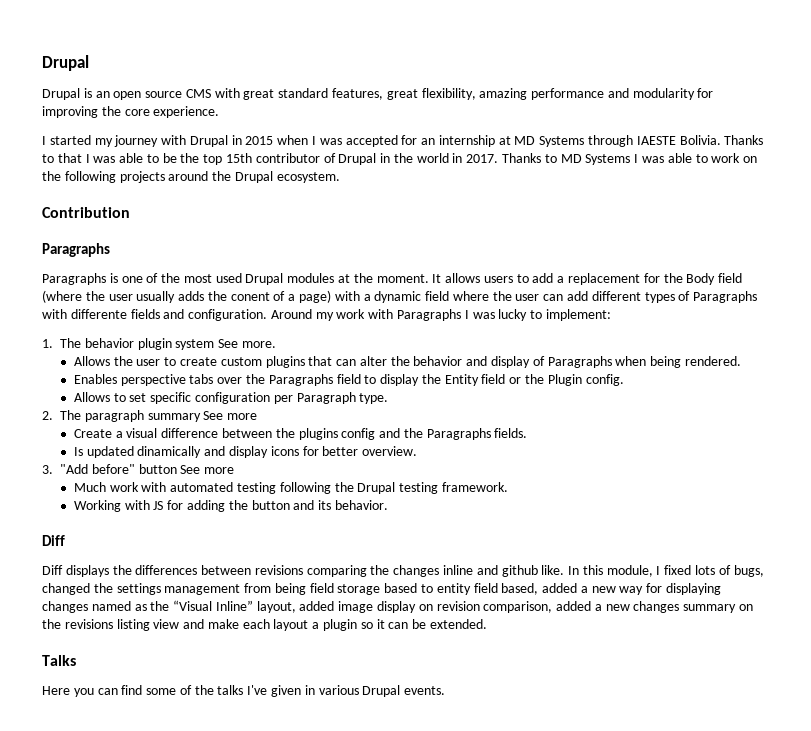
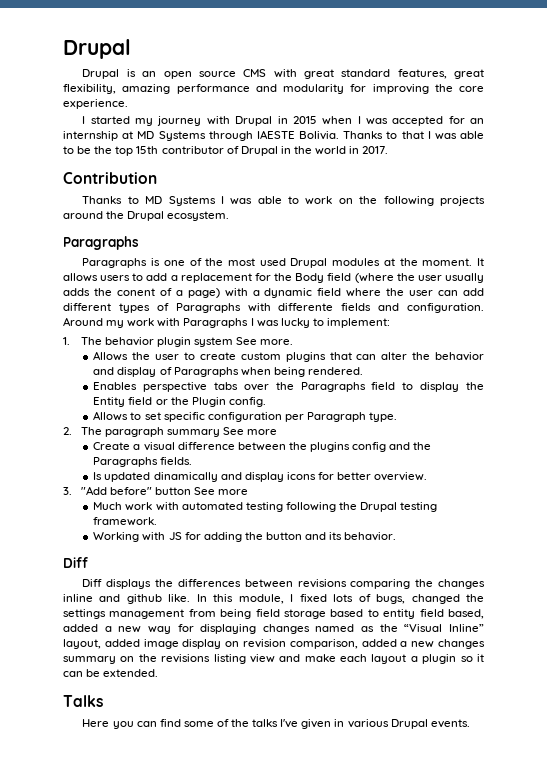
- Thanks to that I was able to be the top 15th contributor of Drupal in the world in 2017. Thanks to MD Systems I was able to work on the following projects around the Drupal ecosystem.
+ Thanks to that I was able to be the top 15th contributor of Drupal in the world in 2017.
+ Contribution
+ Thanks to MD Systems I was able to work on the following projects around the Drupal ecosystem.
- Contribution

